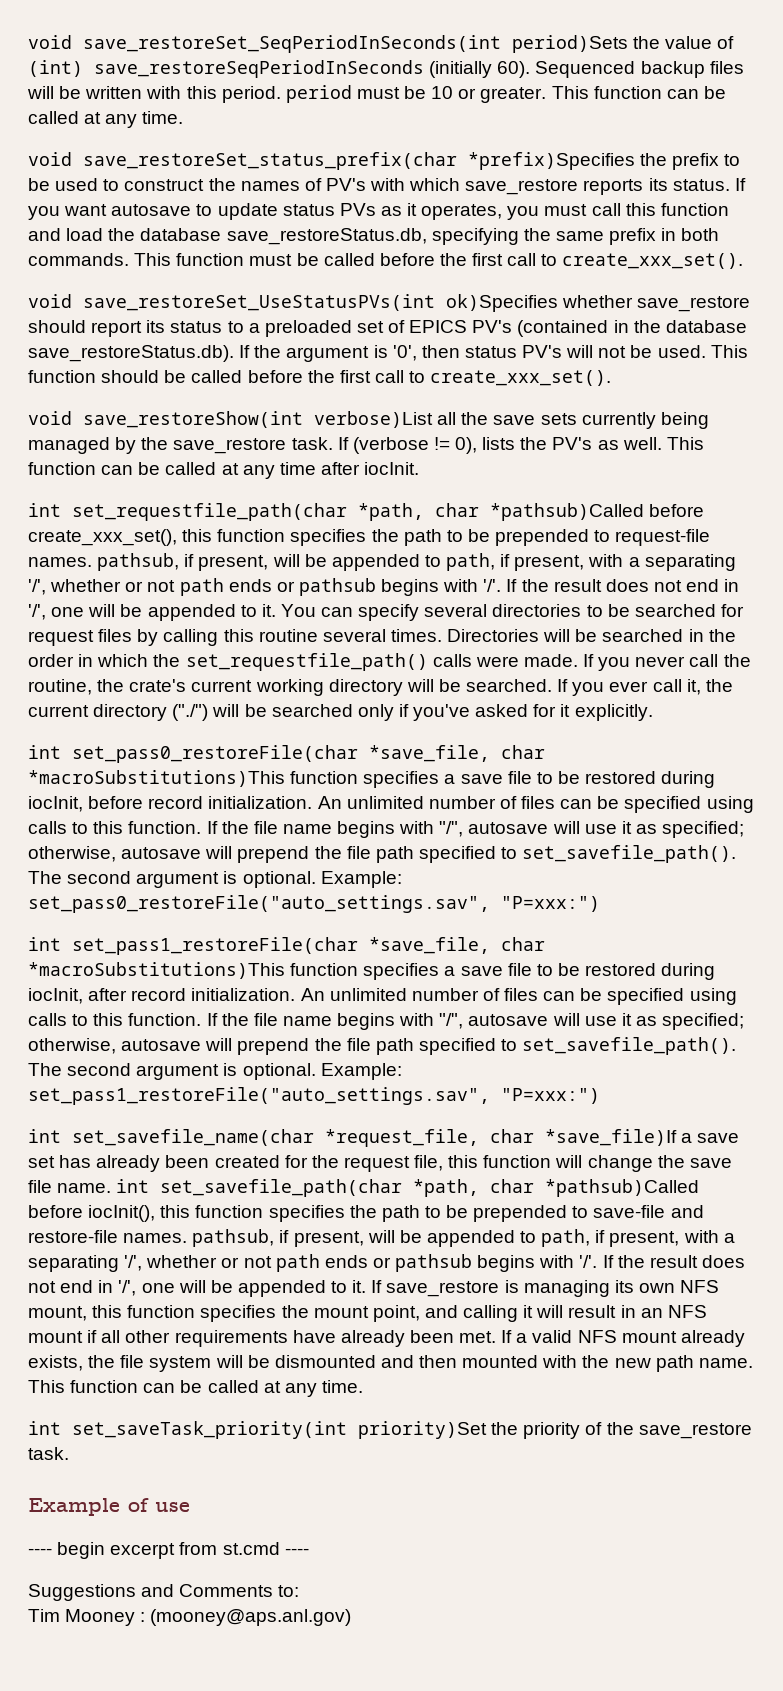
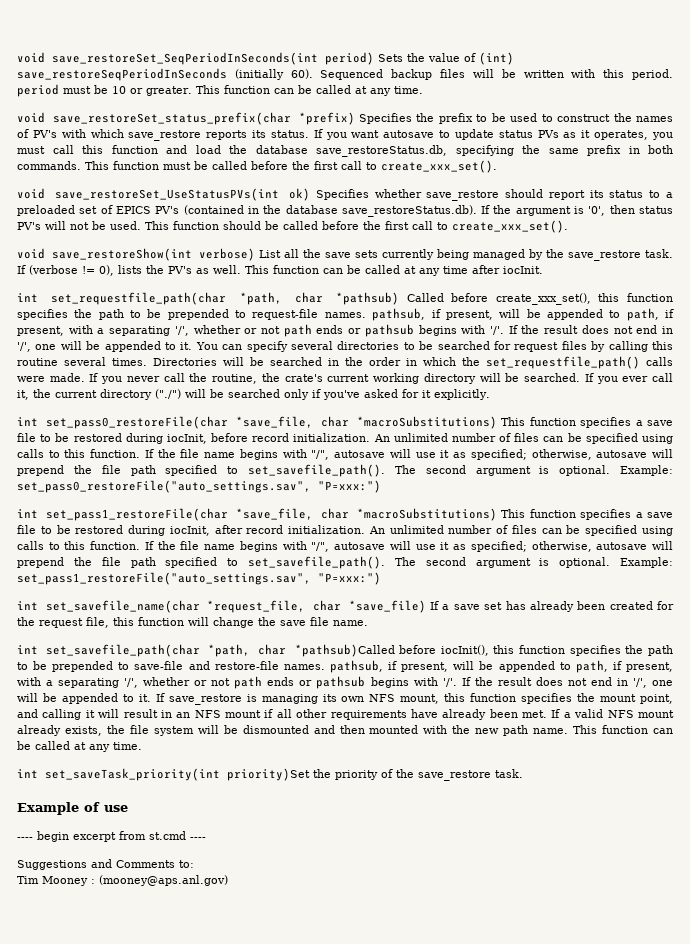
- void save_restoreSet_SeqPeriodInSeconds(int period)Sets the value of (int) save_restoreSeqPeriodInSeconds (initially 60).
+ void save_restoreSet_SeqPeriodInSeconds(int period) Sets the value of (int) save_restoreSeqPeriodInSeconds (initially 60).
- void save_restoreSet_status_prefix(char *prefix)Specifies the prefix to be used to construct the names of PV's with which save_restore reports its status.
+ void save_restoreSet_status_prefix(char *prefix) Specifies the prefix to be used to construct the names of PV's with which save_restore reports its status.
- void save_restoreSet_UseStatusPVs(int ok)Specifies whether save_restore should report its status to a preloaded set of EPICS PV's (contained in the database save_restoreStatus.db). If the argument is '0', then status PV's will not be used.
+ void save_restoreSet_UseStatusPVs(int ok) Specifies whether save_restore should report its status to a preloaded set of EPICS PV's (contained in the database save_restoreStatus.db). If the argument is '0', then status PV's will not be used.
- void save_restoreShow(int verbose)List all the save sets currently being managed by the save_restore task.
+ void save_restoreShow(int verbose) List all the save sets currently being managed by the save_restore task.
- int set_requestfile_path(char *path, char *pathsub)Called before create_xxx_set(), this function specifies the path to be prepended to request-file names. pathsub, if present, will be appended to path, if present, with a separating '/', whether or not path ends or pathsub begins with '/'.
+ int set_requestfile_path(char *path, char *pathsub) Called before create_xxx_set(), this function specifies the path to be prepended to request-file names. pathsub, if present, will be appended to path, if present, with a separating '/', whether or not path ends or pathsub begins with '/'.
- int set_pass0_restoreFile(char *save_file, char *macroSubstitutions)This function specifies a save file to be restored during iocInit, before record initialization.
+ int set_pass0_restoreFile(char *save_file, char *macroSubstitutions) This function specifies a save file to be restored during iocInit, before record initialization.
- int set_pass1_restoreFile(char *save_file, char *macroSubstitutions)This function specifies a save file to be restored during iocInit, after record initialization.
+ int set_pass1_restoreFile(char *save_file, char *macroSubstitutions) This function specifies a save file to be restored during iocInit, after record initialization.
- int set_savefile_name(char *request_file, char *save_file)If a save set has already been created for the request file, this function will change the save file name. int set_savefile_path(char *path, char *pathsub)Called before iocInit(), this function specifies the path to be prepended to save-file and restore-file names. pathsub, if present, will be appended to path, if present, with a separating '/', whether or not path ends or pathsub begins with '/'.
+ int set_savefile_name(char *request_file, char *save_file) If a save set has already been created for the request file, this function will change the save file name.
+ int set_savefile_path(char *path, char *pathsub)Called before iocInit(), this function specifies the path to be prepended to save-file and restore-file names. pathsub, if present, will be appended to path, if present, with a separating '/', whether or not path ends or pathsub begins with '/'.

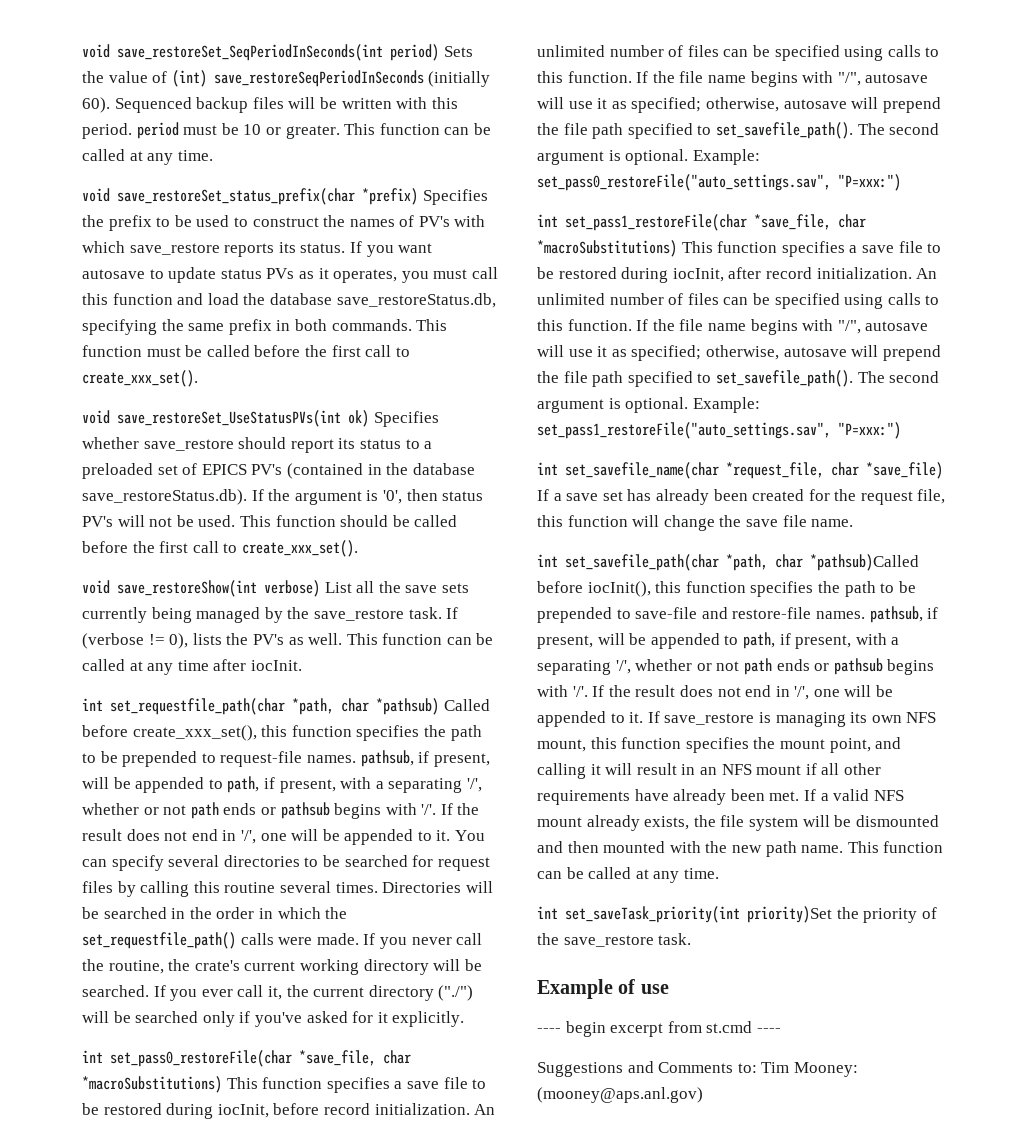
- Suggestions and Comments to:
- Tim Mooney : (mooney@aps.anl.gov)
+ Suggestions and Comments to: Tim Mooney: (mooney@aps.anl.gov)

